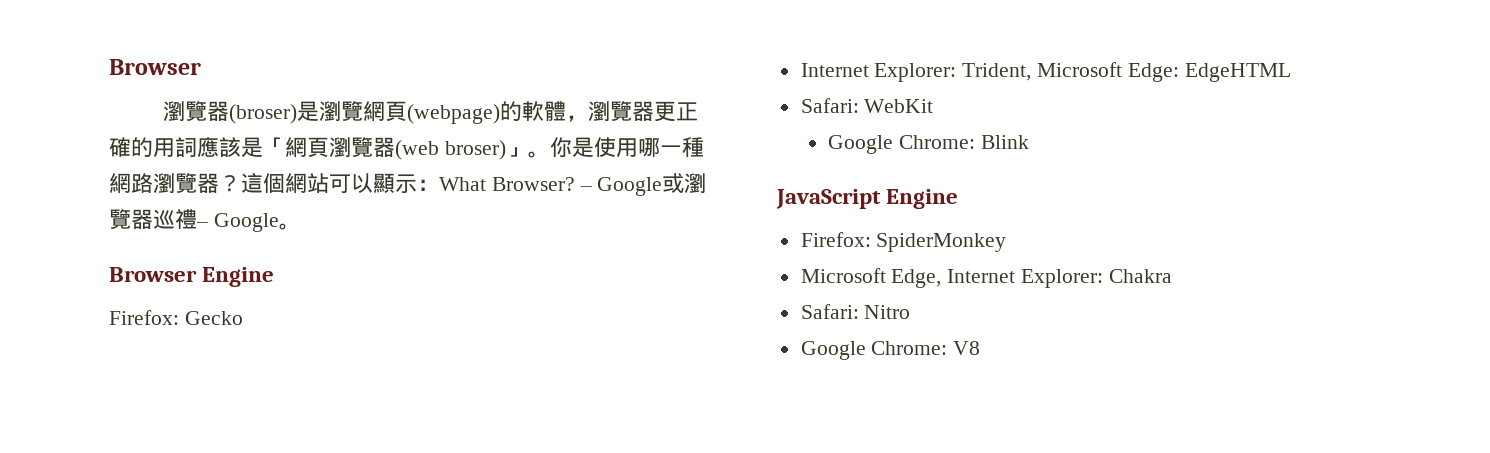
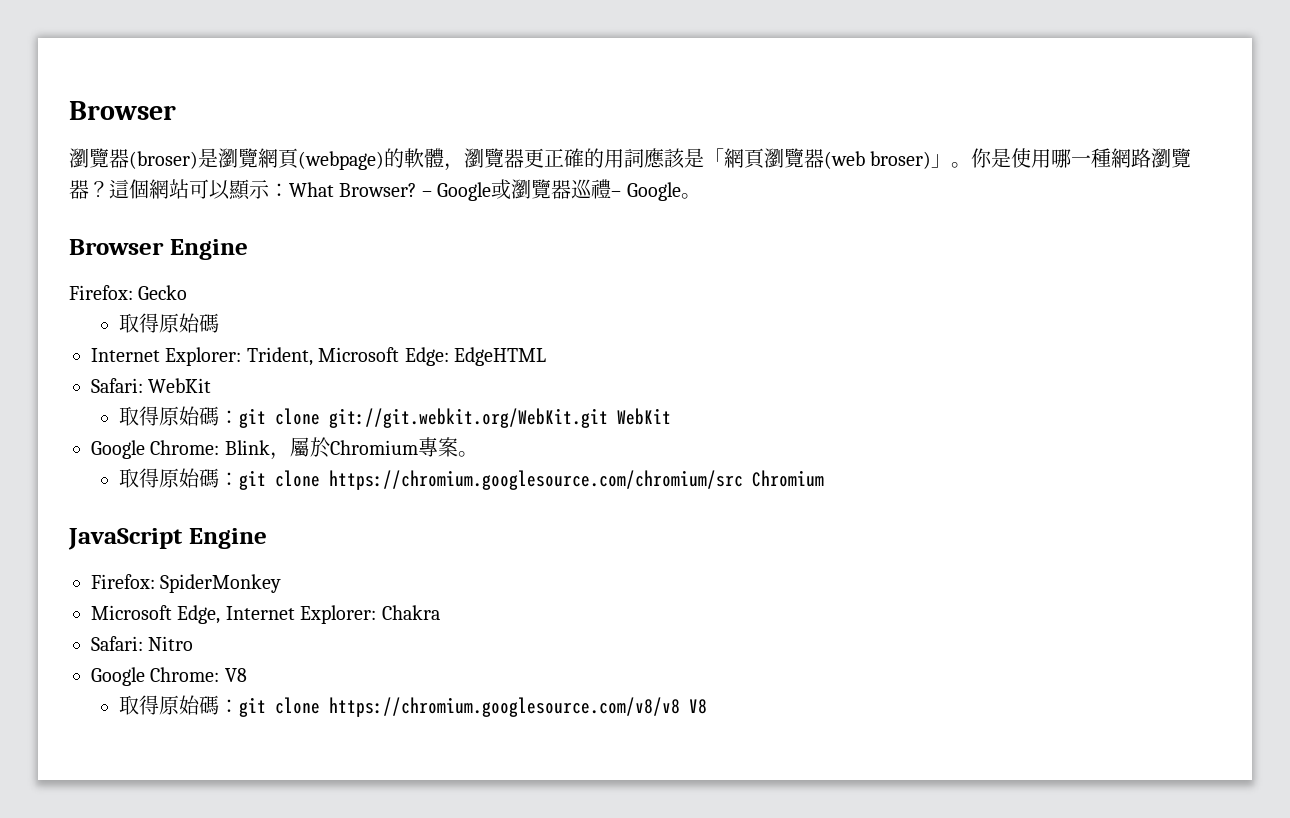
  Firefox: Gecko
+ 取得原始碼
- Google Chrome: Blink
+ 取得原始碼：git clone git://git.webkit.org/WebKit.git WebKit
+ Google Chrome: Blink，屬於Chromium專案。
+ 取得原始碼：git clone https://chromium.googlesource.com/chromium/src Chromium
+ 取得原始碼：git clone https://chromium.googlesource.com/v8/v8 V8

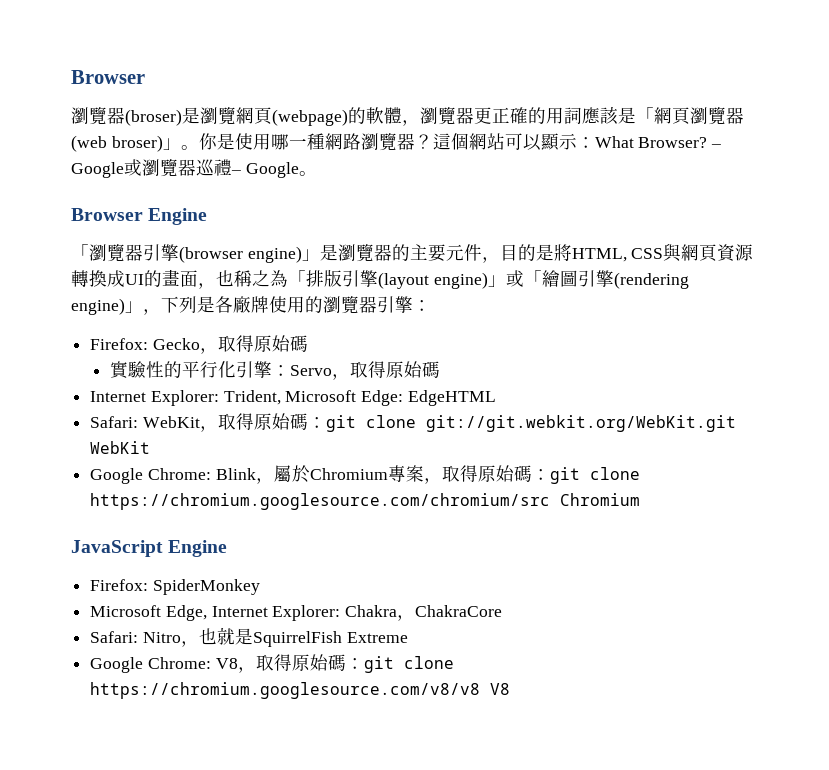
- Firefox: Gecko
- 取得原始碼
+ 「瀏覽器引擎(browser engine)」是瀏覽器的主要元件，目的是將HTML, CSS與網頁資源轉換成UI的畫面，也稱之為「排版引擎(layout engine)」或「繪圖引擎(rendering engine)」，下列是各廠牌使用的瀏覽器引擎：
+ Firefox: Gecko，取得原始碼
+ 實驗性的平行化引擎：Servo，取得原始碼
- Safari: WebKit
- 取得原始碼：git clone git://git.webkit.org/WebKit.git WebKit
+ Safari: WebKit，取得原始碼：git clone git://git.webkit.org/WebKit.git WebKit
- Google Chrome: Blink，屬於Chromium專案。
- 取得原始碼：git clone https://chromium.googlesource.com/chromium/src Chromium
+ Google Chrome: Blink，屬於Chromium專案，取得原始碼：git clone https://chromium.googlesource.com/chromium/src Chromium
- Microsoft Edge, Internet Explorer: Chakra
+ Microsoft Edge, Internet Explorer: Chakra，ChakraCore
- Safari: Nitro
+ Safari: Nitro，也就是SquirrelFish Extreme
- Google Chrome: V8
- 取得原始碼：git clone https://chromium.googlesource.com/v8/v8 V8
+ Google Chrome: V8，取得原始碼：git clone https://chromium.googlesource.com/v8/v8 V8

